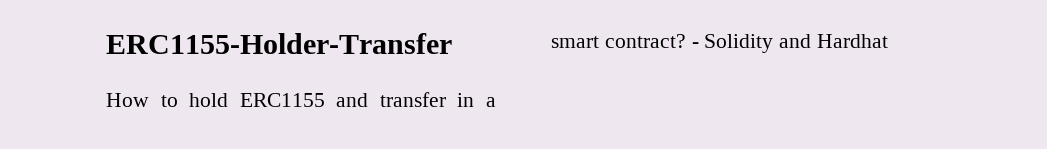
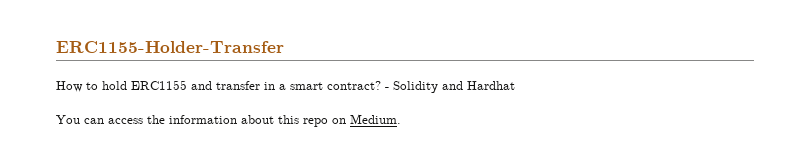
+ You can access the information about this repo on Medium.

